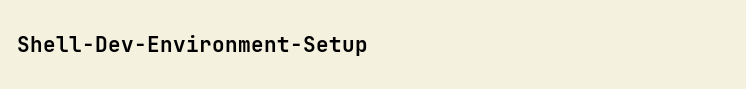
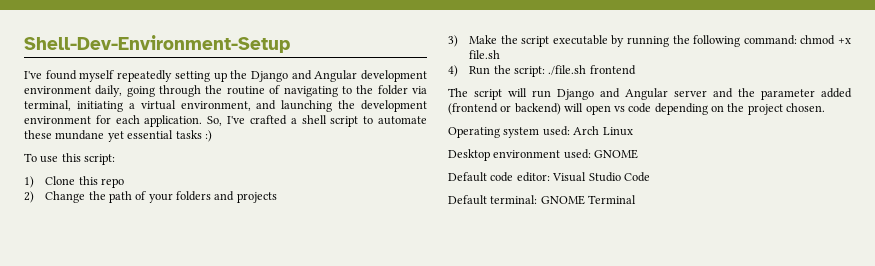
+ I've found myself repeatedly setting up the Django and Angular development environment daily, going through the routine of navigating to the folder via terminal, initiating a virtual environment, and launching the development environment for each application. So, I've crafted a shell script to automate these mundane yet essential tasks :)
+ To use this script:
+ 1) Clone this repo
+ 2) Change the path of your folders and projects
+ 3) Make the script executable by running the following command: chmod +x file.sh
+ 4) Run the script: ./file.sh frontend
+ The script will run Django and Angular server and the parameter added (frontend or backend) will open vs code depending on the project chosen.
+ Operating system used: Arch Linux
+ Desktop environment used: GNOME
+ Default code editor: Visual Studio Code
+ Default terminal: GNOME Terminal

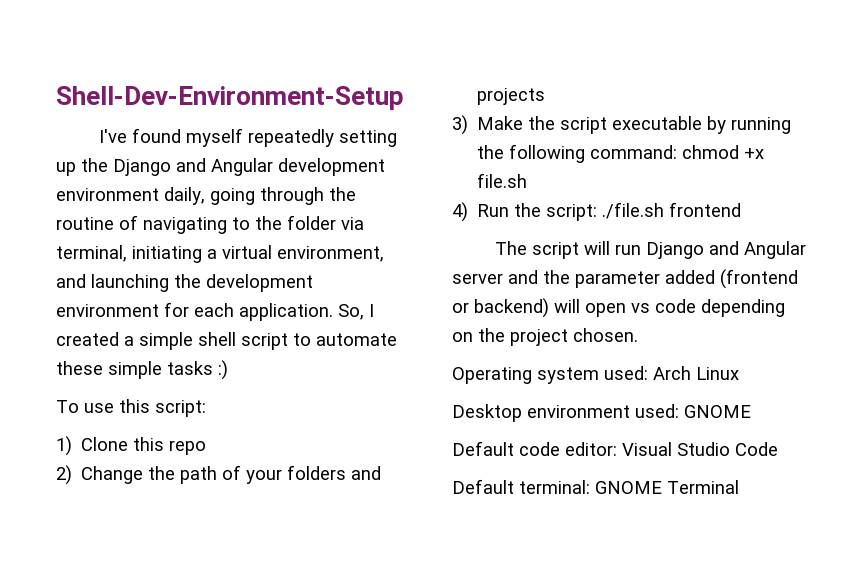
- So, I've crafted a shell script to automate these mundane yet essential tasks :)
+ So, I created a simple shell script to automate these simple tasks :)

